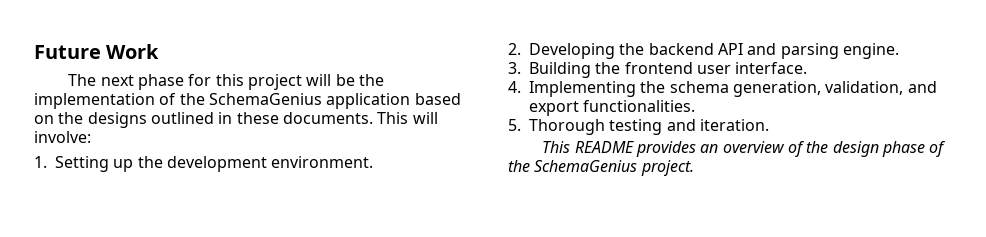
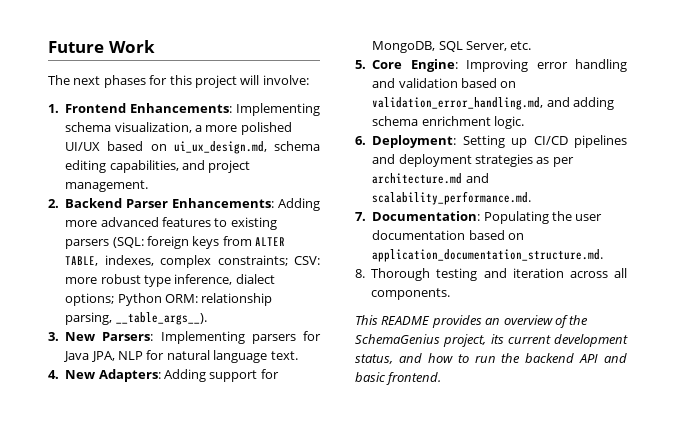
- The next phase for this project will be the implementation of the SchemaGenius application based on the designs outlined in these documents. This will involve:
- 1. Setting up the development environment.
- 2. Developing the backend API and parsing engine.
- 3. Building the frontend user interface.
- 4. Implementing the schema generation, validation, and export functionalities.
- 5. Thorough testing and iteration.
+ The next phases for this project will involve:
+ 1. Frontend Enhancements: Implementing schema visualization, a more polished UI/UX based on ui_ux_design.md, schema editing capabilities, and project management.
+ 2. Backend Parser Enhancements: Adding more advanced features to existing parsers (SQL: foreign keys from ALTER TABLE, indexes, complex constraints; CSV: more robust type inference, dialect options; Python ORM: relationship parsing, __table_args__).
+ 3. New Parsers: Implementing parsers for Java JPA, NLP for natural language text.
+ 4. New Adapters: Adding support for MongoDB, SQL Server, etc.
+ 5. Core Engine: Improving error handling and validation based on validation_error_handling.md, and adding schema enrichment logic.
+ 6. Deployment: Setting up CI/CD pipelines and deployment strategies as per architecture.md and scalability_performance.md.
+ 7. Documentation: Populating the user documentation based on application_documentation_structure.md.
+ 8. Thorough testing and iteration across all components.
- This README provides an overview of the design phase of the SchemaGenius project.
+ This README provides an overview of the SchemaGenius project, its current development status, and how to run the backend API and basic frontend.

